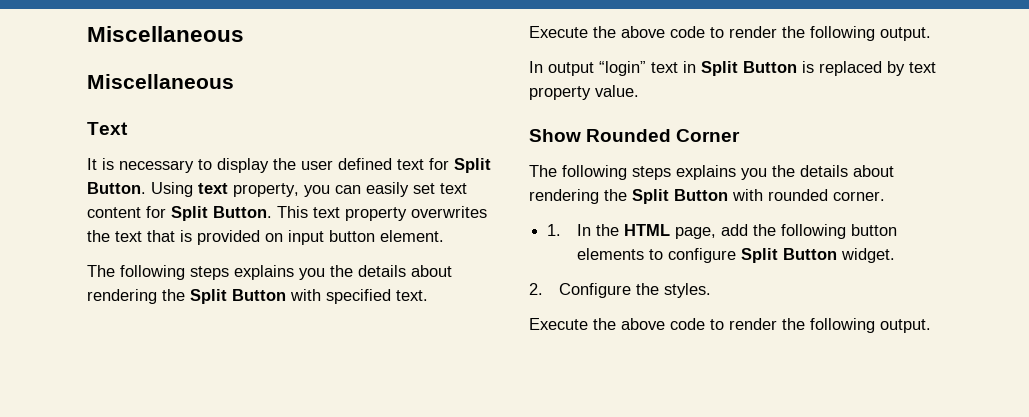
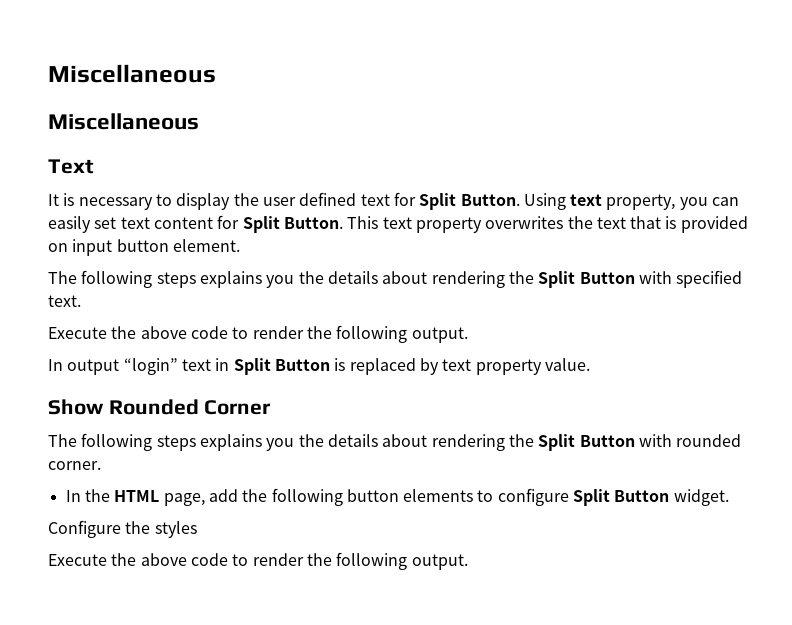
- 1. In the HTML page, add the following button elements to configure Split Button widget.
+ In the HTML page, add the following button elements to configure Split Button widget.
- 2. Configure the styles.
+ Configure the styles

